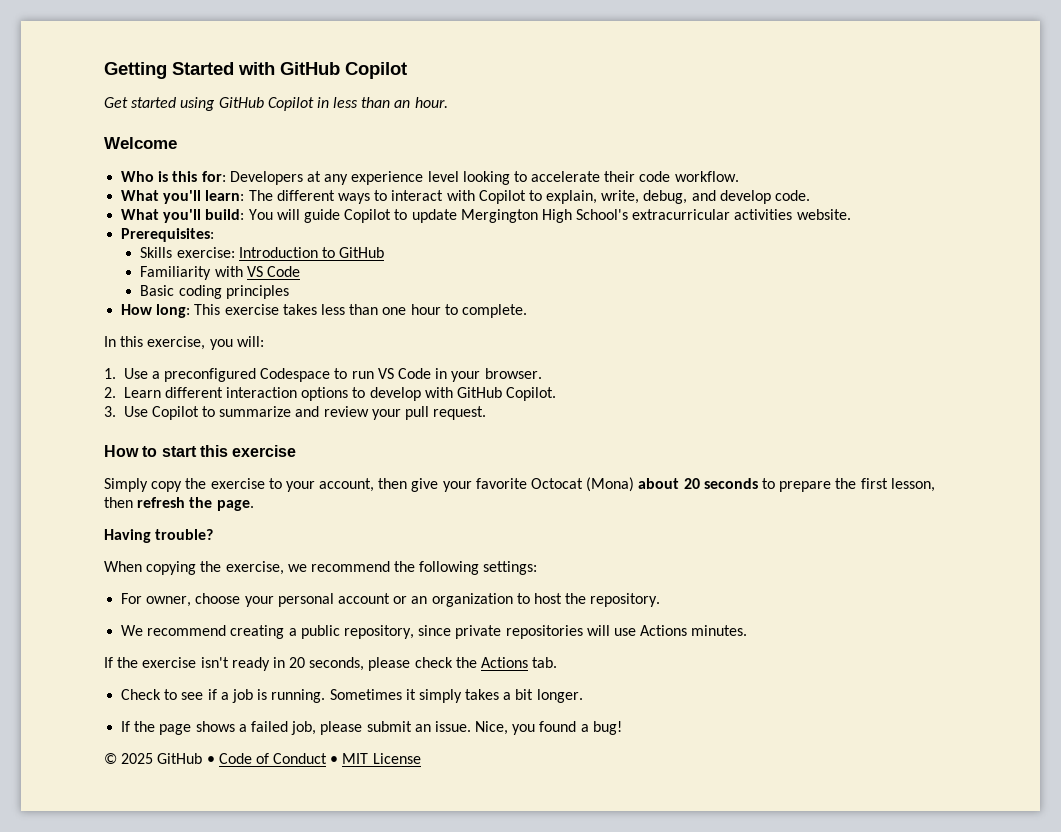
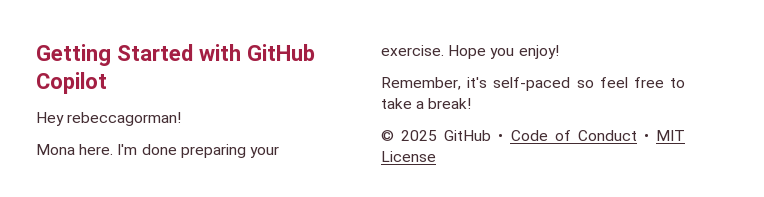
- Get started using GitHub Copilot in less than an hour.
- Welcome
- Who is this for: Developers at any experience level looking to accelerate their code workflow.
- What you'll learn: The different ways to interact with Copilot to explain, write, debug, and develop code.
- What you'll build: You will guide Copilot to update Mergington High School's extracurricular activities website.
- Prerequisites:
- Skills exercise: Introduction to GitHub
- Familiarity with VS Code
- Basic coding principles
- How long: This exercise takes less than one hour to complete.
- In this exercise, you will:
- 1. Use a preconfigured Codespace to run VS Code in your browser.
- 2. Learn different interaction options to develop with GitHub Copilot.
- 3. Use Copilot to summarize and review your pull request.
- How to start this exercise
- Simply copy the exercise to your account, then give your favorite Octocat (Mona) about 20 seconds to prepare the first lesson, then refresh the page.
- Having trouble?
- When copying the exercise, we recommend the following settings:
- For owner, choose your personal account or an organization to host the repository.
- We recommend creating a public repository, since private repositories will use Actions minutes.
- If the exercise isn't ready in 20 seconds, please check the Actions tab.
- Check to see if a job is running. Sometimes it simply takes a bit longer.
- If the page shows a failed job, please submit an issue. Nice, you found a bug!
+ Hey rebeccagorman!
+ Mona here. I'm done preparing your exercise. Hope you enjoy!
+ Remember, it's self-paced so feel free to take a break!

